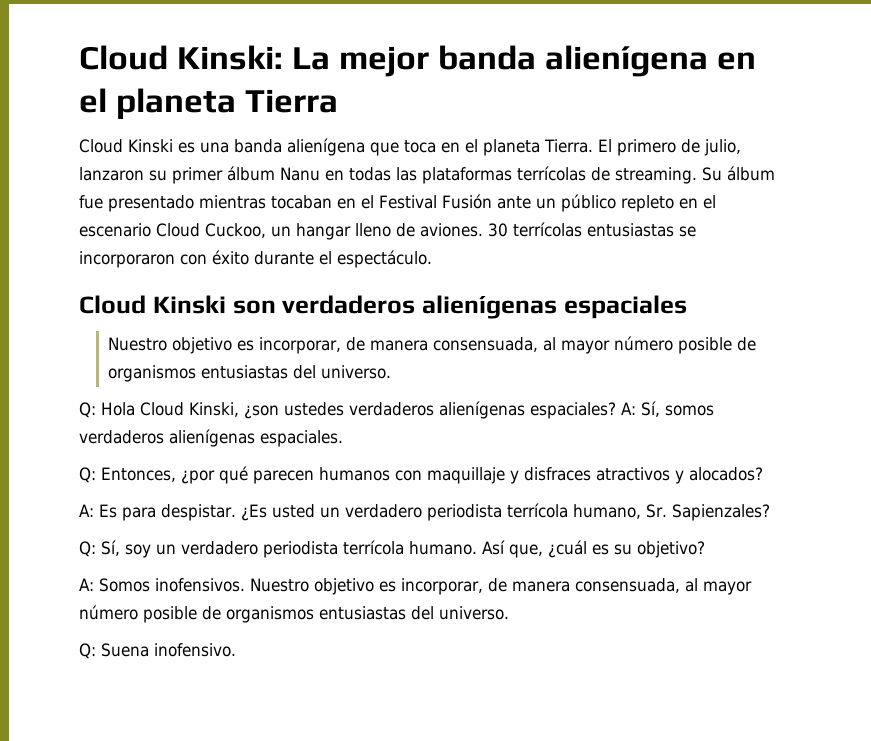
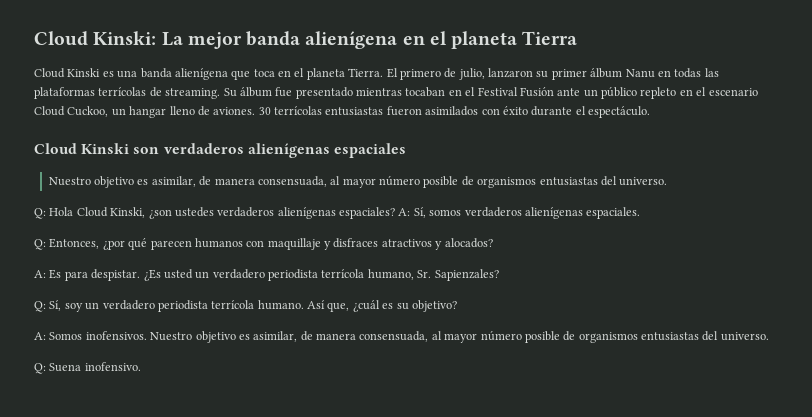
- 30 terrícolas entusiastas se incorporaron con éxito durante el espectáculo.
+ 30 terrícolas entusiastas fueron asimilados con éxito durante el espectáculo.
  Cloud Kinski son verdaderos alienígenas espaciales
- Nuestro objetivo es incorporar, de manera consensuada, al mayor número posible de organismos entusiastas del universo.
+ Nuestro objetivo es asimilar, de manera consensuada, al mayor número posible de organismos entusiastas del universo.
- A: Somos inofensivos. Nuestro objetivo es incorporar, de manera consensuada, al mayor número posible de organismos entusiastas del universo.
+ A: Somos inofensivos. Nuestro objetivo es asimilar, de manera consensuada, al mayor número posible de organismos entusiastas del universo.

